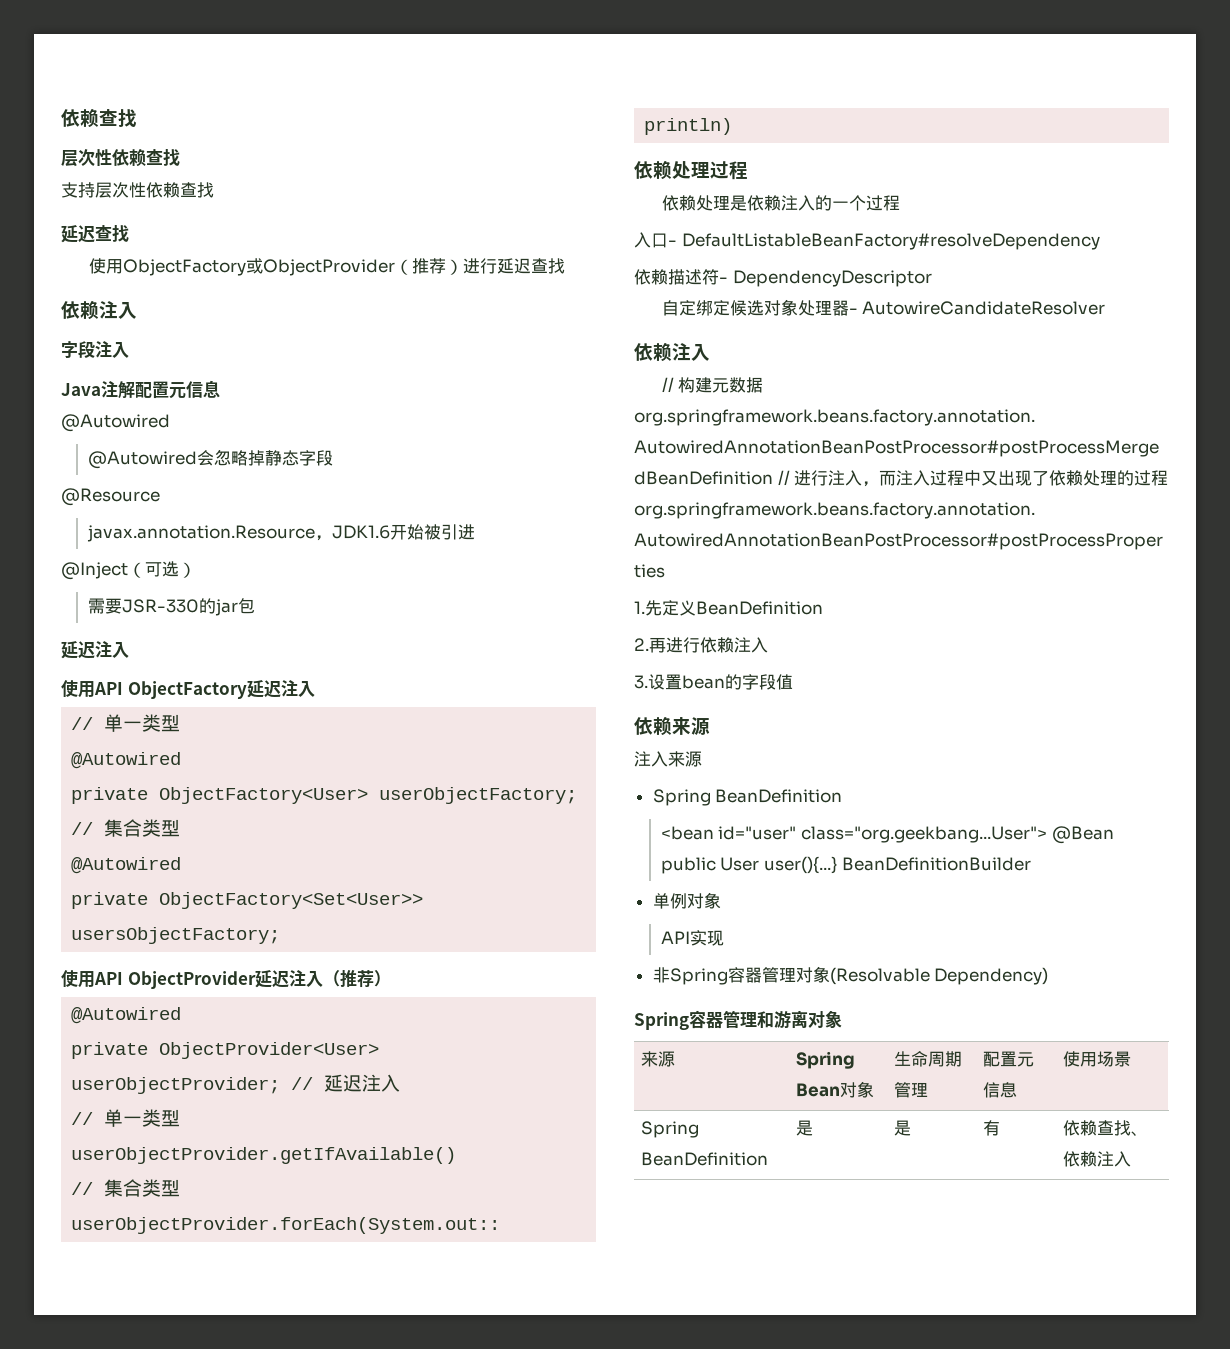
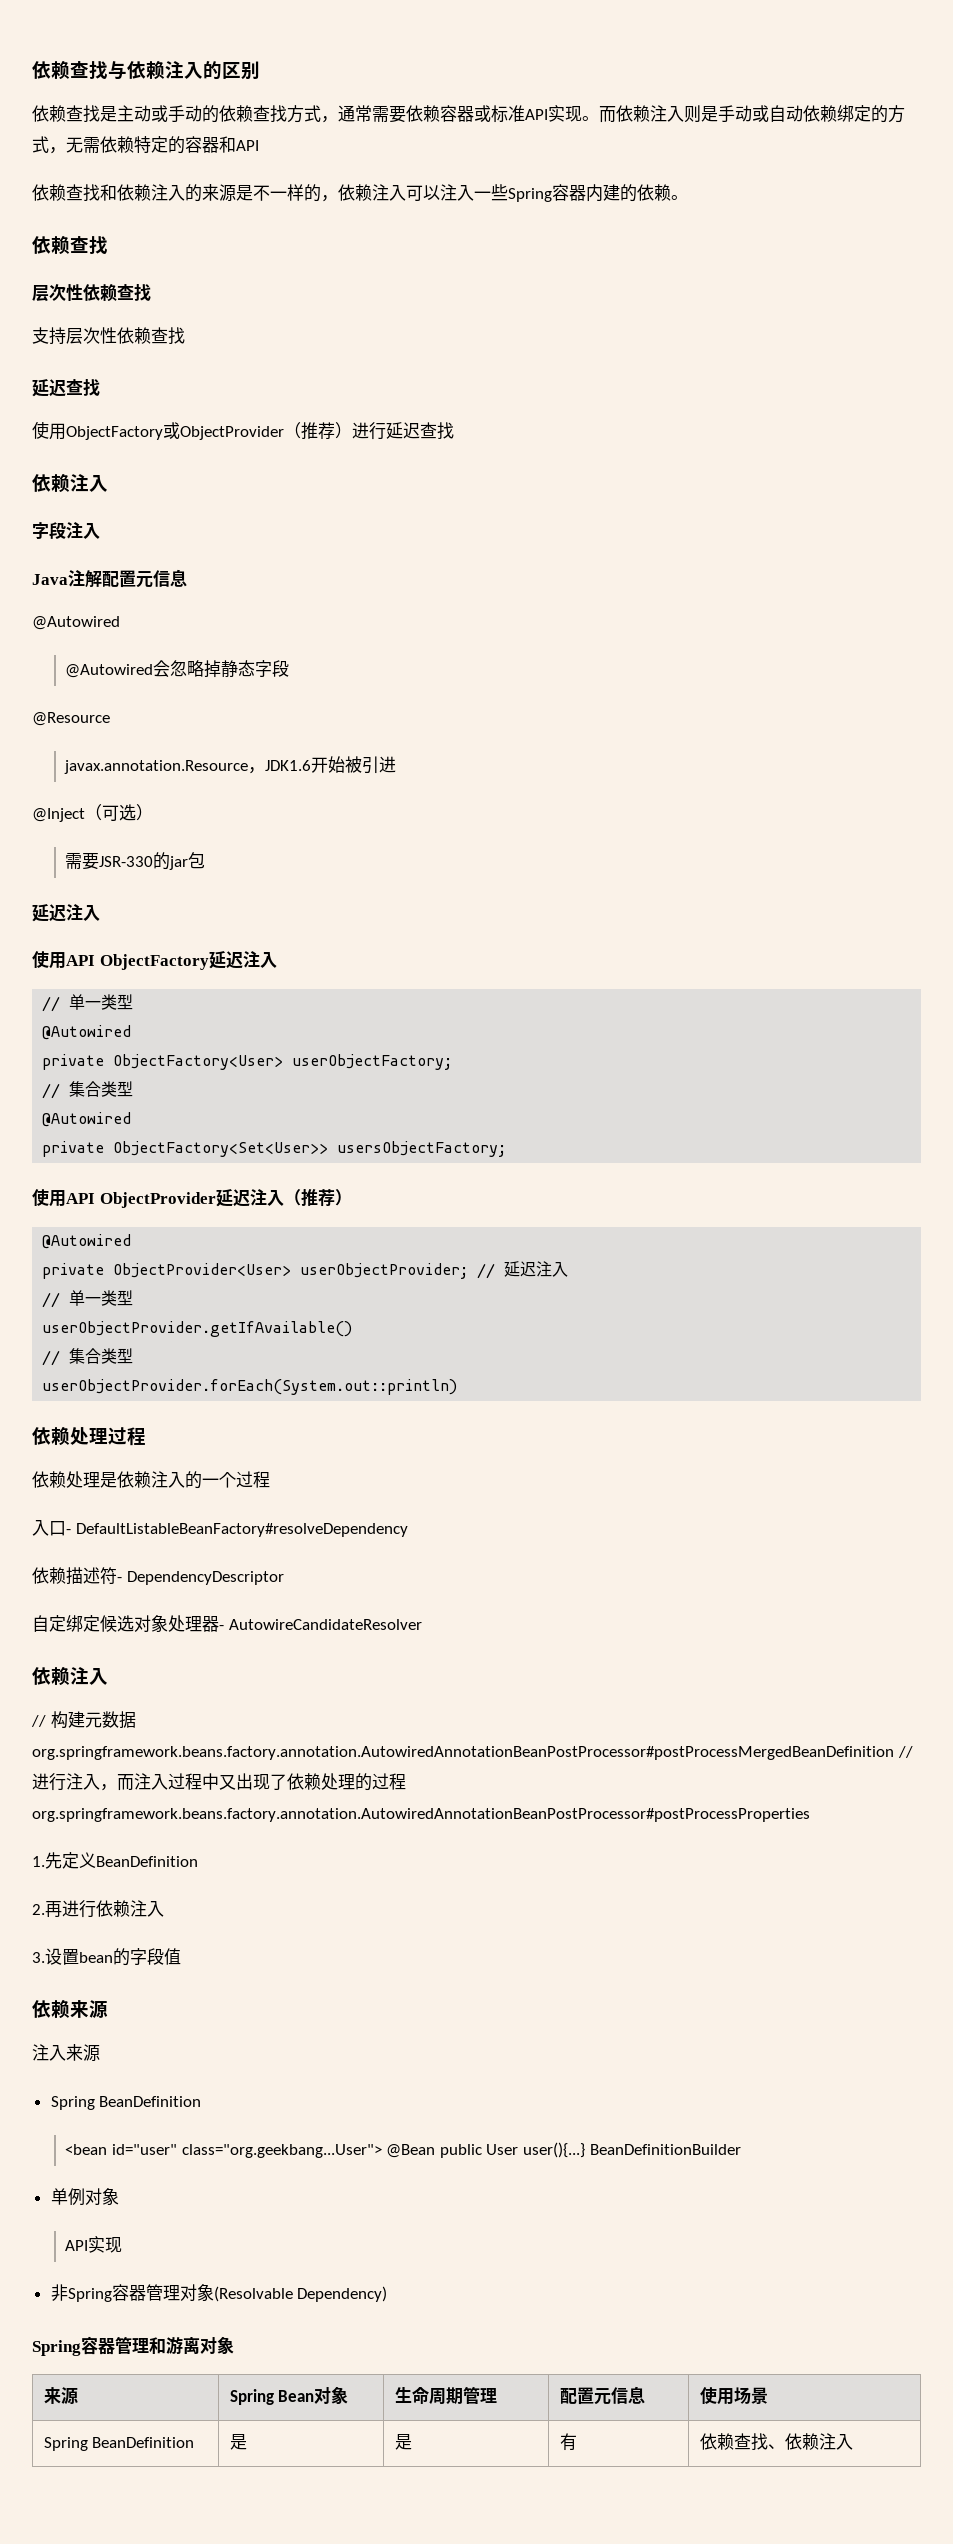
+ 依赖查找与依赖注入的区别
+ 依赖查找是主动或手动的依赖查找方式，通常需要依赖容器或标准API实现。而依赖注入则是手动或自动依赖绑定的方式，无需依赖特定的容器和API
+ 依赖查找和依赖注入的来源是不一样的，依赖注入可以注入一些Spring容器内建的依赖。

